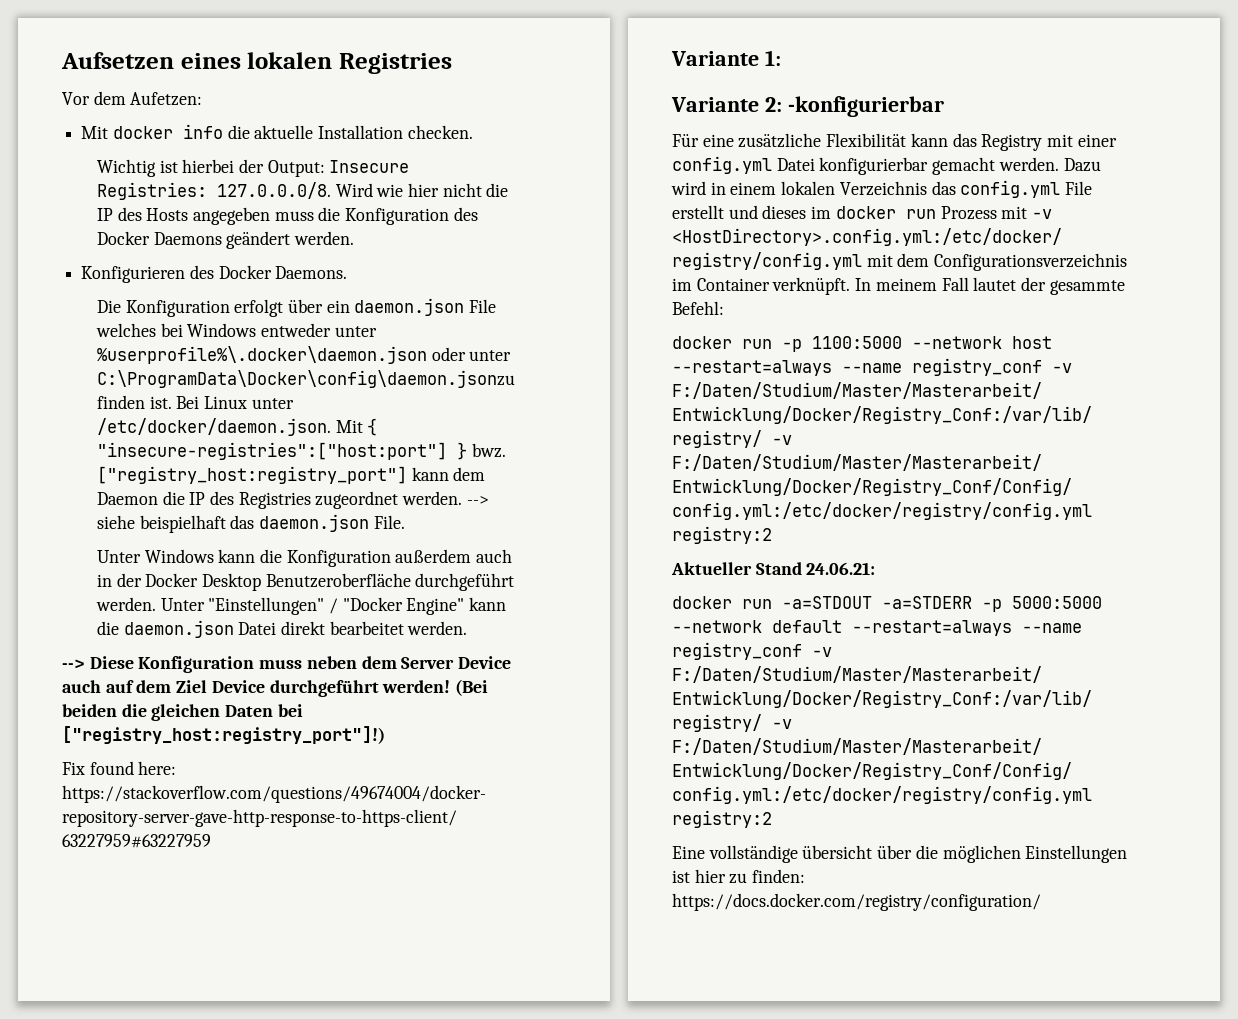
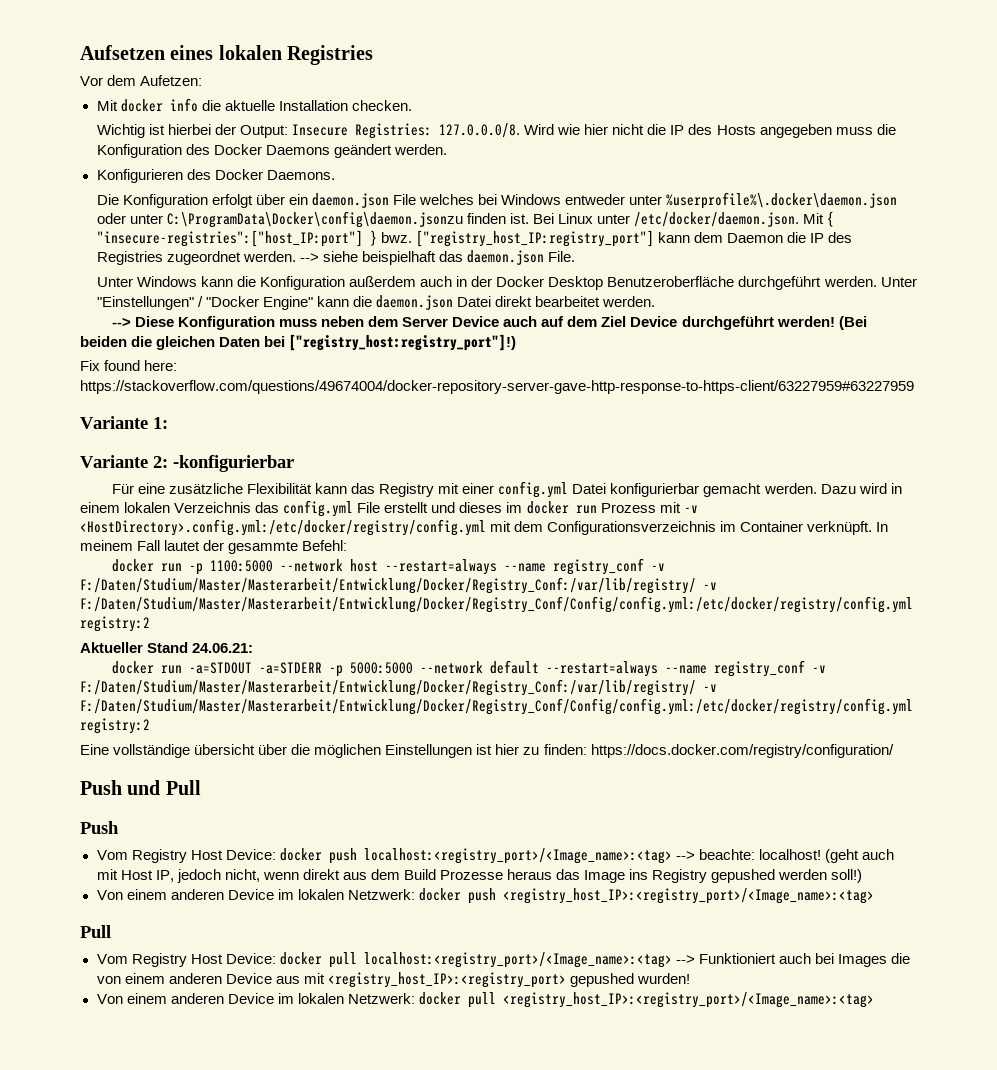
- Bei Linux unter /etc/docker/daemon.json. Mit { "insecure-registries":["host:port"] } bwz.
+ Bei Linux unter /etc/docker/daemon.json. Mit { "insecure-registries":["host_IP:port"] } bwz.
- ["registry_host:registry_port"] kann dem Daemon die IP des Registries zugeordnet werden.
+ ["registry_host_IP:registry_port"] kann dem Daemon die IP des Registries zugeordnet werden.
+ Push und Pull
+ Push
+ Vom Registry Host Device: docker push localhost:<registry_port>/<Image_name>:<tag> --> beachte: localhost! (geht auch mit Host IP, jedoch nicht, wenn direkt aus dem Build Prozesse heraus das Image ins Registry gepushed werden soll!)
+ Von einem anderen Device im lokalen Netzwerk: docker push <registry_host_IP>:<registry_port>/<Image_name>:<tag>
+ Pull
+ Vom Registry Host Device: docker pull localhost:<registry_port>/<Image_name>:<tag> --> Funktioniert auch bei Images die von einem anderen Device aus mit <registry_host_IP>:<registry_port> gepushed wurden!
+ Von einem anderen Device im lokalen Netzwerk: docker pull <registry_host_IP>:<registry_port>/<Image_name>:<tag>

